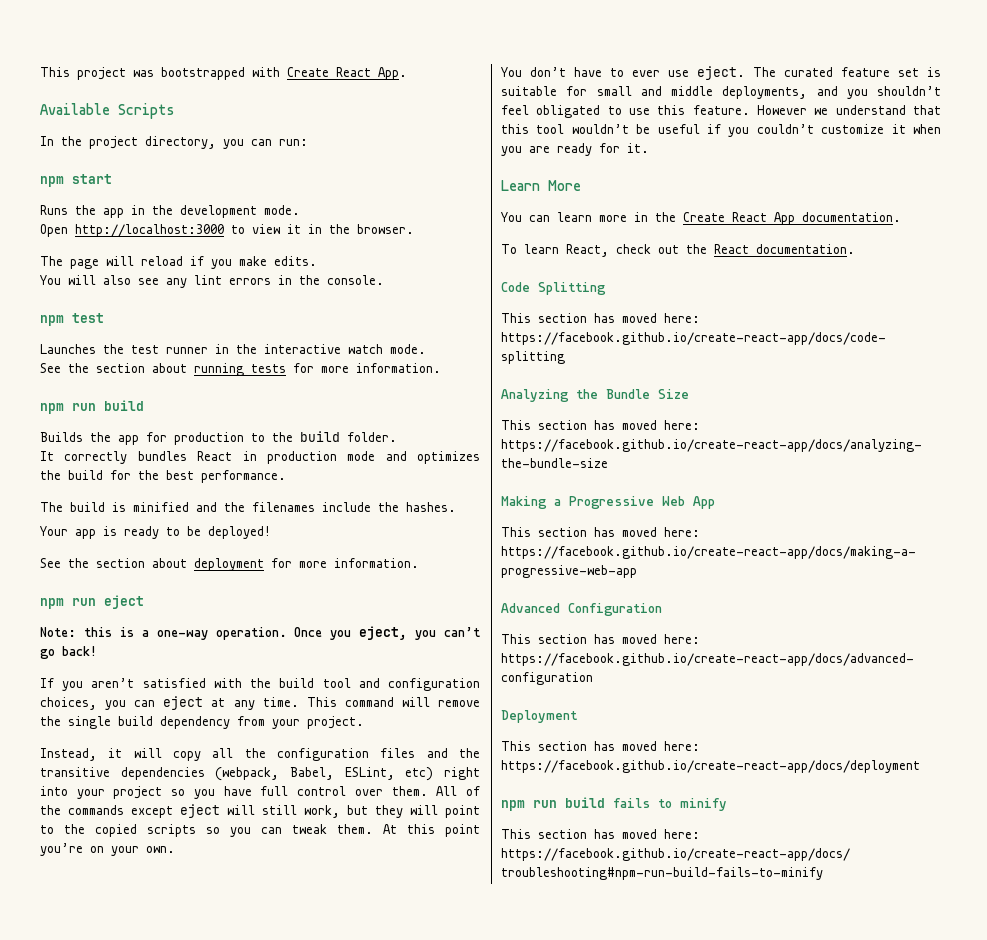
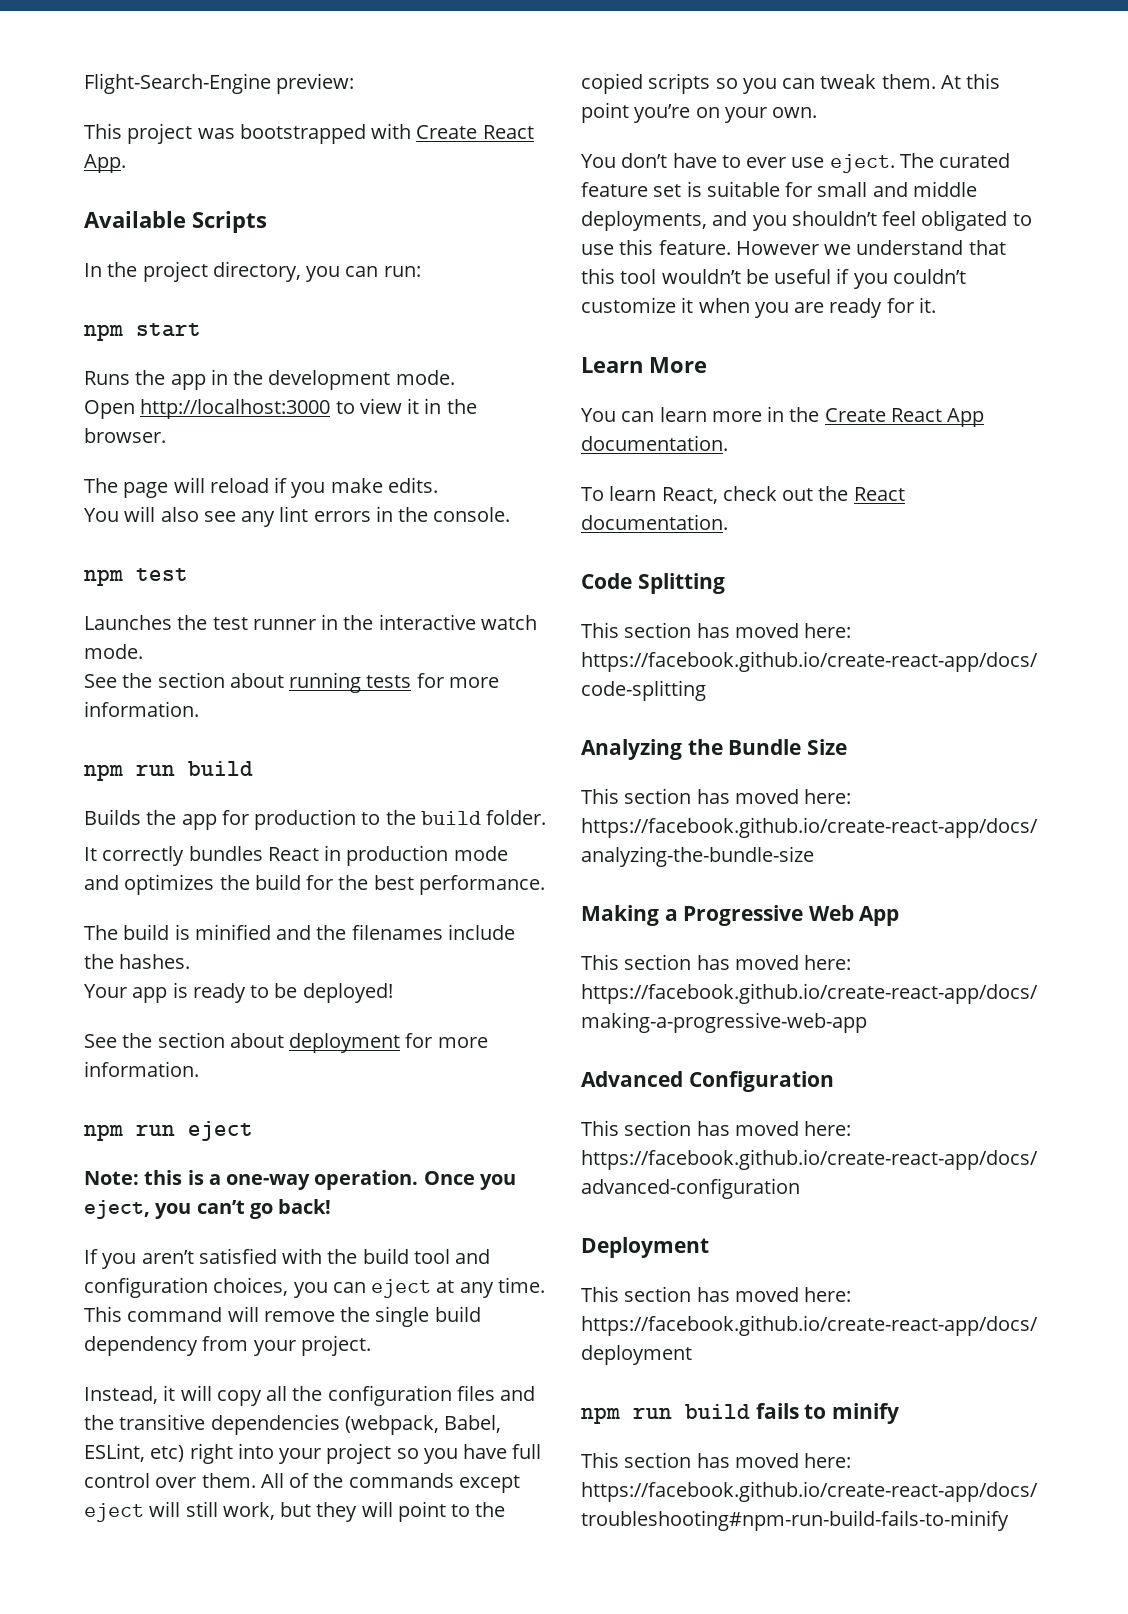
+ Flight-Search-Engine preview:

